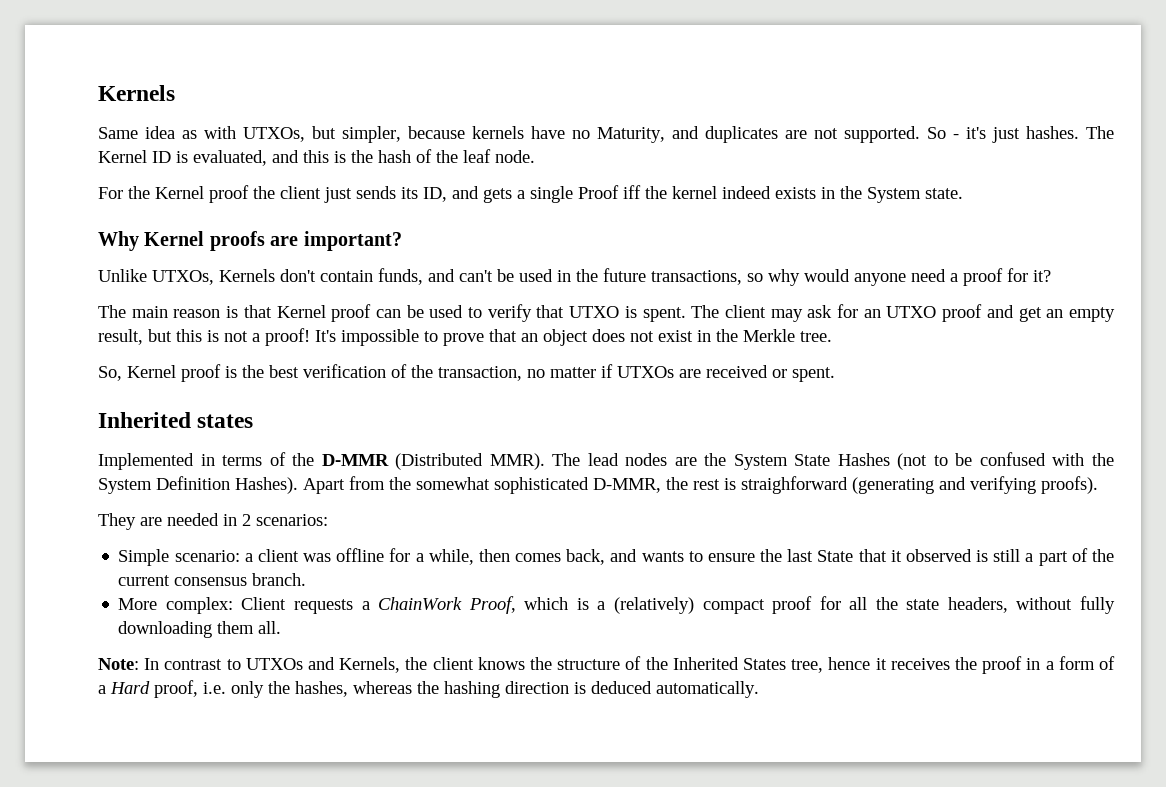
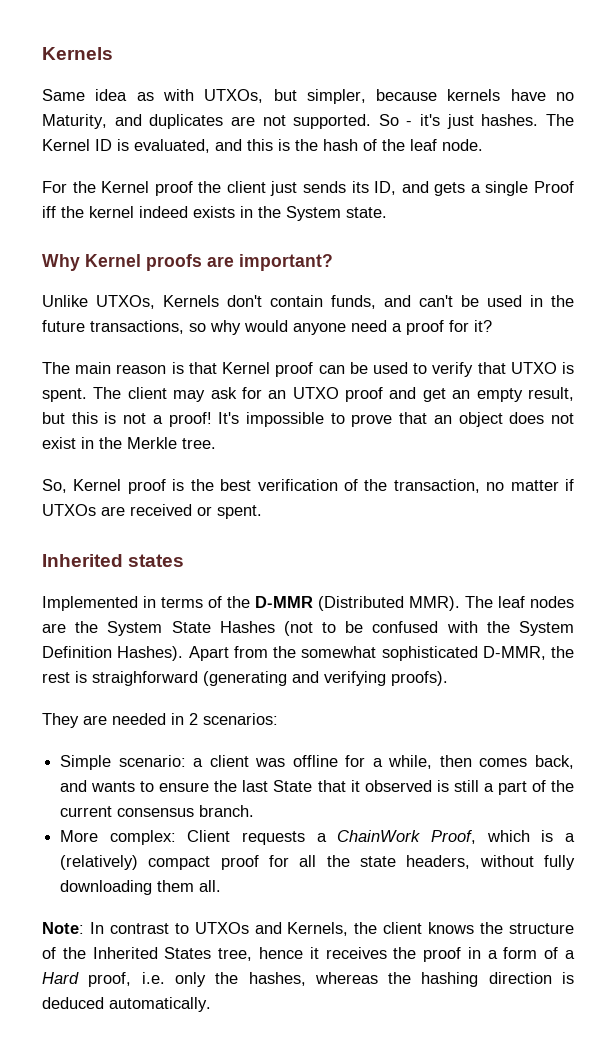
- The lead nodes are the System State Hashes (not to be confused with the System Definition Hashes).
+ The leaf nodes are the System State Hashes (not to be confused with the System Definition Hashes).

